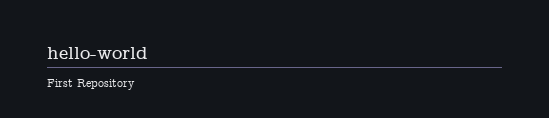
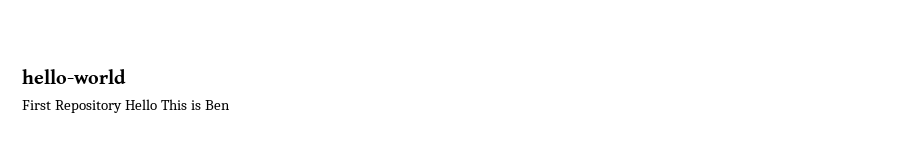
- First Repository
+ First Repository Hello This is Ben

